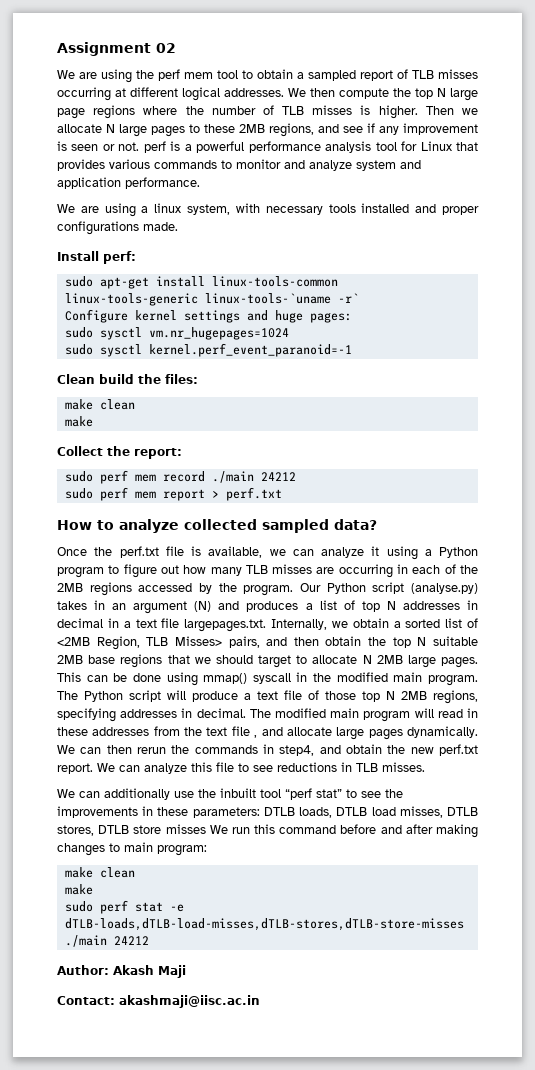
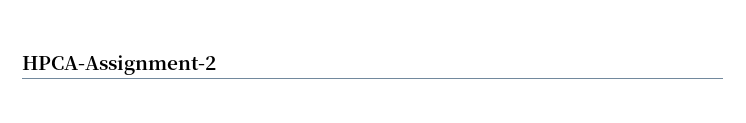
- Assignment 02
- We are using the perf mem tool to obtain a sampled report of TLB misses occurring at different logical addresses. We then compute the top N large page regions where the number of TLB misses is higher. Then we allocate N large pages to these 2MB regions, and see if any improvement is seen or not. perf is a powerful performance analysis tool for Linux that provides various commands to monitor and analyze system and application performance.
- We are using a linux system, with necessary tools installed and proper configurations made.
- Install perf:
- sudo apt-get install linux-tools-common linux-tools-generic linux-tools-`uname -r`
- Configure kernel settings and huge pages:
- sudo sysctl vm.nr_hugepages=1024
- sudo sysctl kernel.perf_event_paranoid=-1
- Clean build the files:
- make clean
- make
- Collect the report:
- sudo perf mem record ./main 24212
- sudo perf mem report > perf.txt
- How to analyze collected sampled data?
- Once the perf.txt file is available, we can analyze it using a Python program to figure out how many TLB misses are occurring in each of the 2MB regions accessed by the program. Our Python script (analyse.py) takes in an argument (N) and produces a list of top N addresses in decimal in a text file largepages.txt. Internally, we obtain a sorted list of <2MB Region, TLB Misses> pairs, and then obtain the top N suitable 2MB base regions that we should target to allocate N 2MB large pages. This can be done using mmap() syscall in the modified main program. The Python script will produce a text file of those top N 2MB regions, specifying addresses in decimal. The modified main program will read in these addresses from the text file , and allocate large pages dynamically. We can then rerun the commands in step4, and obtain the new perf.txt report. We can analyze this file to see reductions in TLB misses.
- We can additionally use the inbuilt tool “perf stat” to see the improvements in these parameters: DTLB loads, DTLB load misses, DTLB stores, DTLB store misses We run this command before and after making changes to main program:
- make clean
- make
- sudo perf stat -e dTLB-loads,dTLB-load-misses,dTLB-stores,dTLB-store-misses ./main 24212
- Author: Akash Maji
- Contact: akashmaji@iisc.ac.in
+ HPCA-Assignment-2

